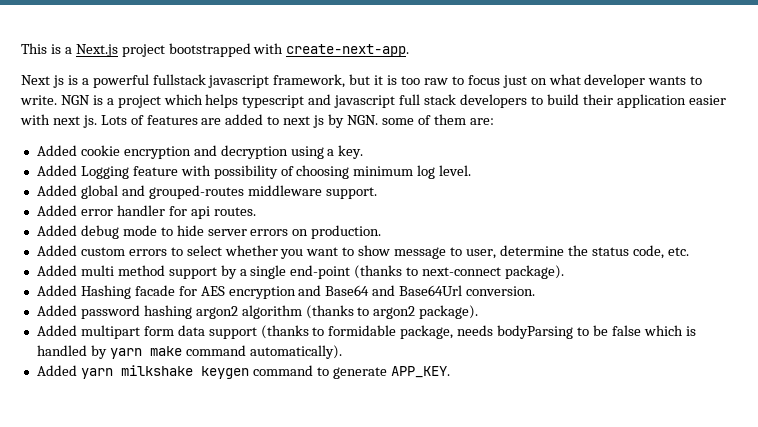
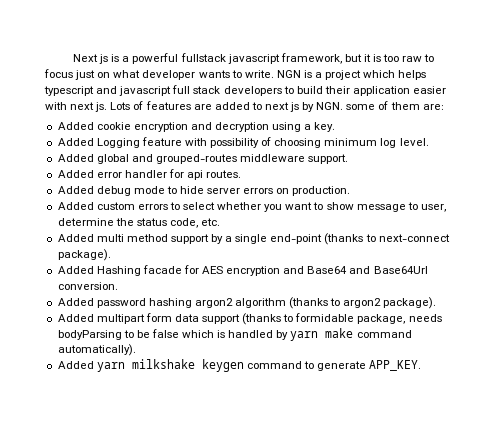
- This is a Next.js project bootstrapped with create-next-app.

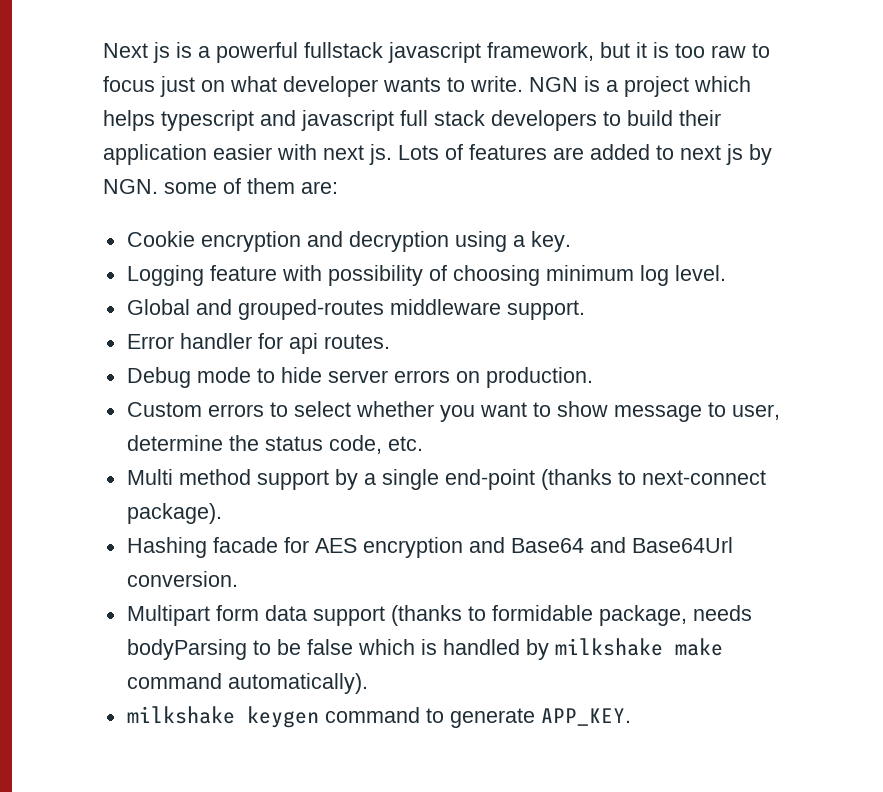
- Added cookie encryption and decryption using a key.
+ Cookie encryption and decryption using a key.
- Added Logging feature with possibility of choosing minimum log level.
+ Logging feature with possibility of choosing minimum log level.
- Added global and grouped-routes middleware support.
+ Global and grouped-routes middleware support.
- Added error handler for api routes.
+ Error handler for api routes.
- Added debug mode to hide server errors on production.
+ Debug mode to hide server errors on production.
- Added custom errors to select whether you want to show message to user, determine the status code, etc.
+ Custom errors to select whether you want to show message to user, determine the status code, etc.
- Added multi method support by a single end-point (thanks to next-connect package).
+ Multi method support by a single end-point (thanks to next-connect package).
- Added Hashing facade for AES encryption and Base64 and Base64Url conversion.
+ Hashing facade for AES encryption and Base64 and Base64Url conversion.
- Added password hashing argon2 algorithm (thanks to argon2 package).
- Added multipart form data support (thanks to formidable package, needs bodyParsing to be false which is handled by yarn make command automatically).
+ Multipart form data support (thanks to formidable package, needs bodyParsing to be false which is handled by milkshake make command automatically).
- Added yarn milkshake keygen command to generate APP_KEY.
+ milkshake keygen command to generate APP_KEY.

